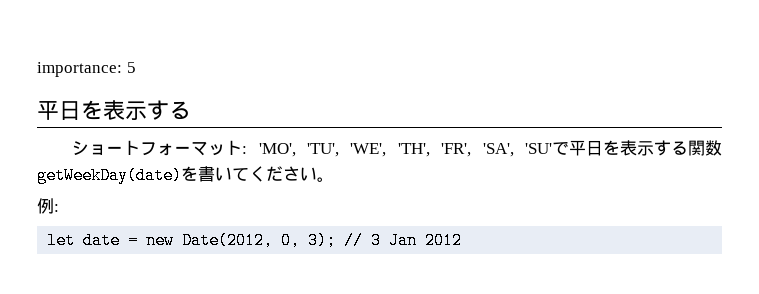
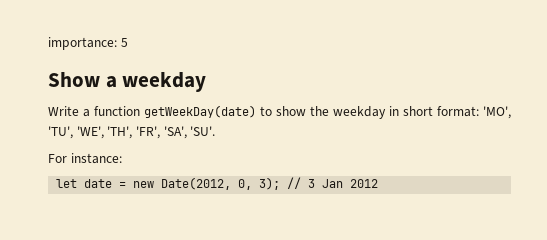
  importance: 5
- 平日を表示する
- ショートフォーマット: 'MO', 'TU', 'WE', 'TH', 'FR', 'SA', 'SU'で平日を表示する関数getWeekDay(date)を書いてください。
- 例:
+ Show a weekday
+ Write a function getWeekDay(date) to show the weekday in short format: 'MO', 'TU', 'WE', 'TH', 'FR', 'SA', 'SU'.
+ For instance:

